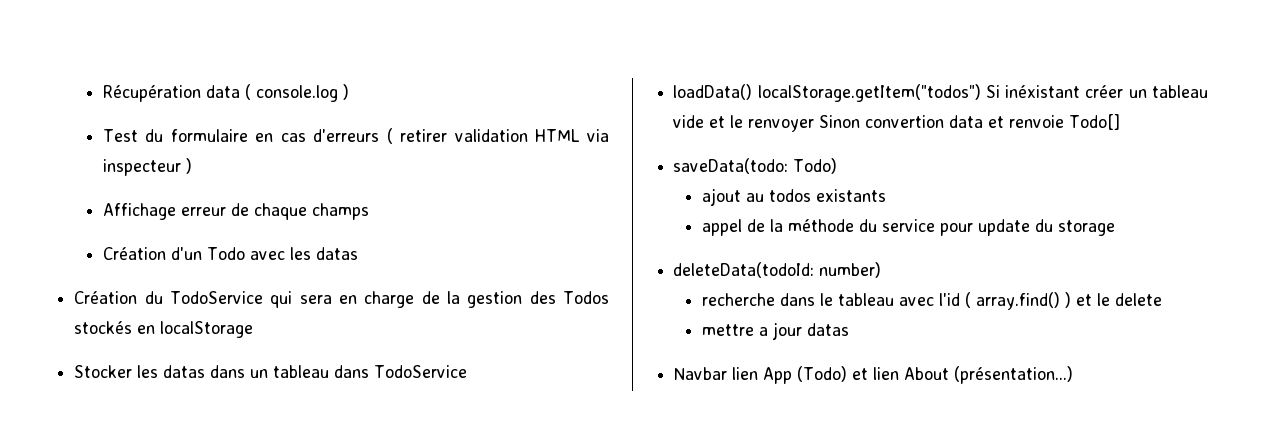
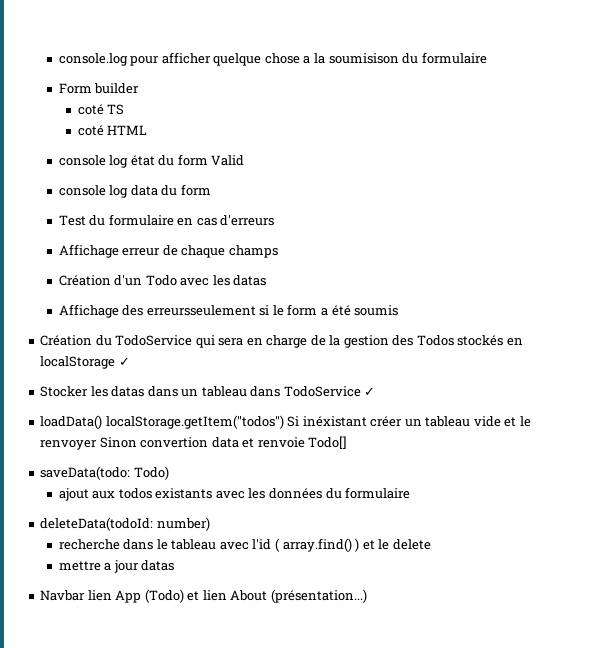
- Récupération data ( console.log )
+ console.log pour afficher quelque chose a la soumisison du formulaire
+ Form builder
+ coté TS
+ coté HTML
+ console log état du form Valid
+ console log data du form
- Test du formulaire en cas d'erreurs ( retirer validation HTML via inspecteur )
+ Test du formulaire en cas d'erreurs
+ Affichage des erreursseulement si le form a été soumis
- Création du TodoService qui sera en charge de la gestion des Todos stockés en localStorage
+ Création du TodoService qui sera en charge de la gestion des Todos stockés en localStorage ✓
- Stocker les datas dans un tableau dans TodoService
+ Stocker les datas dans un tableau dans TodoService ✓
- ajout au todos existants
- appel de la méthode du service pour update du storage
+ ajout aux todos existants avec les données du formulaire

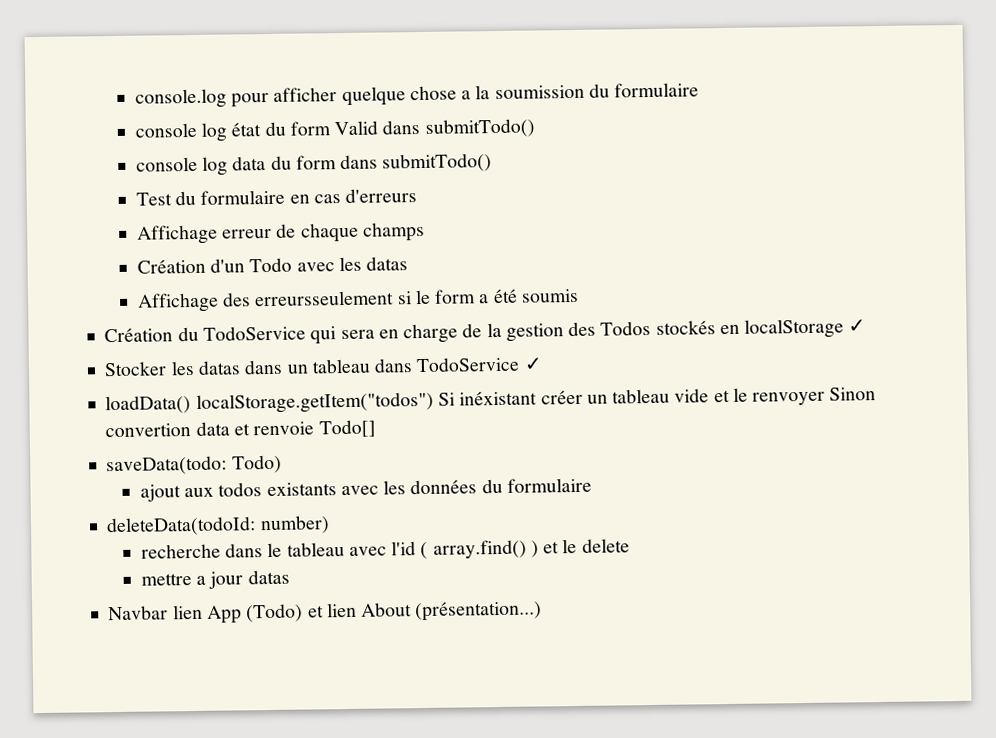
- console.log pour afficher quelque chose a la soumisison du formulaire
- Form builder
- coté TS
- coté HTML
+ console.log pour afficher quelque chose a la soumission du formulaire
- console log état du form Valid
+ console log état du form Valid dans submitTodo()
- console log data du form
+ console log data du form dans submitTodo()

